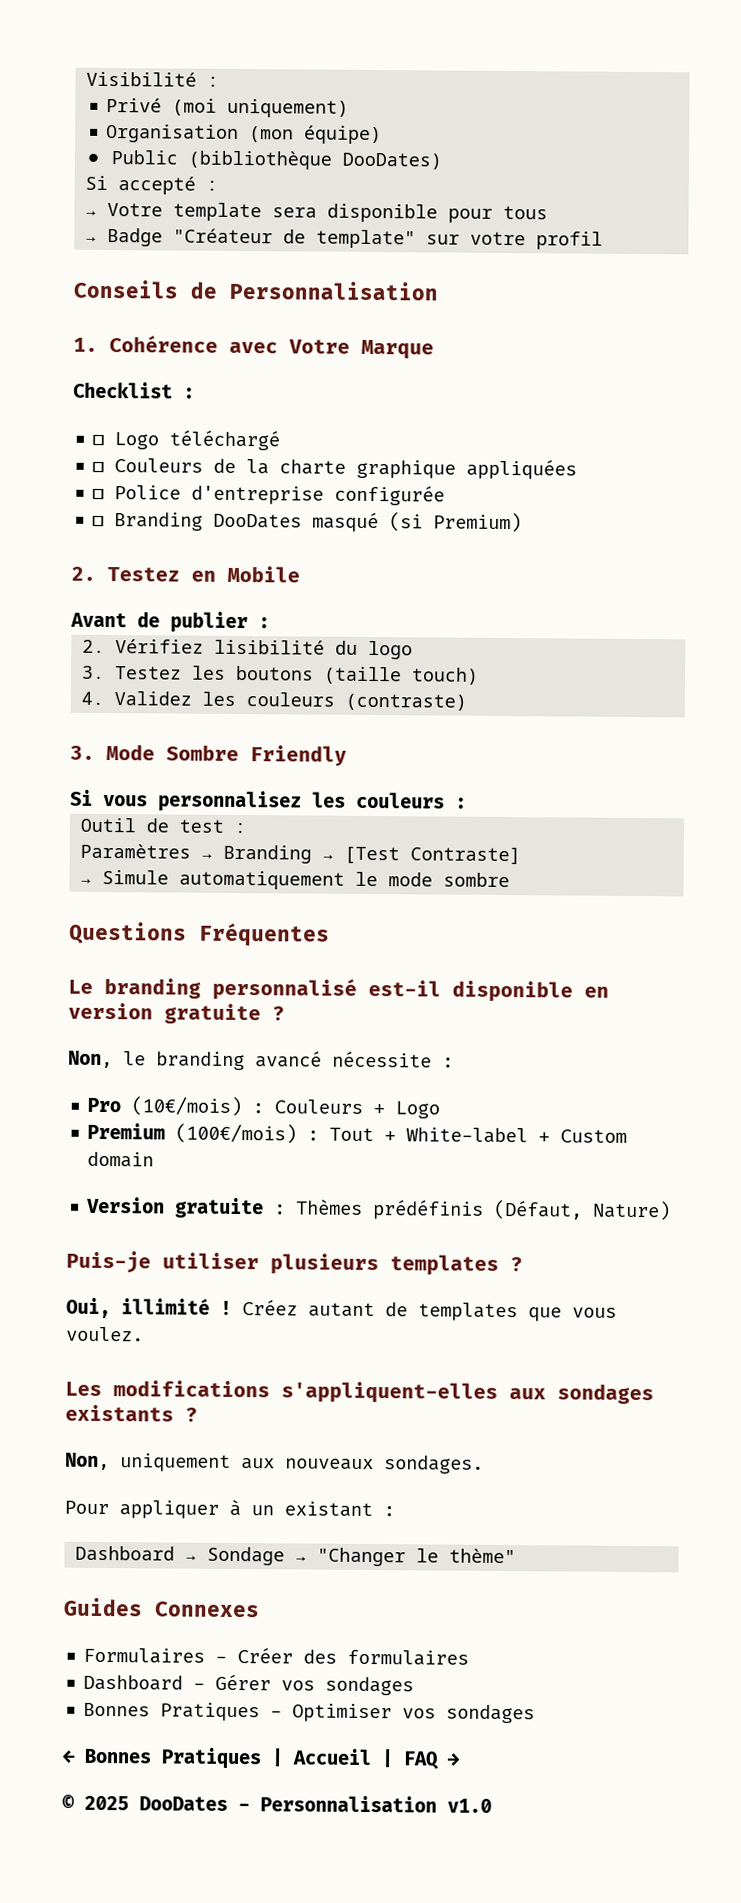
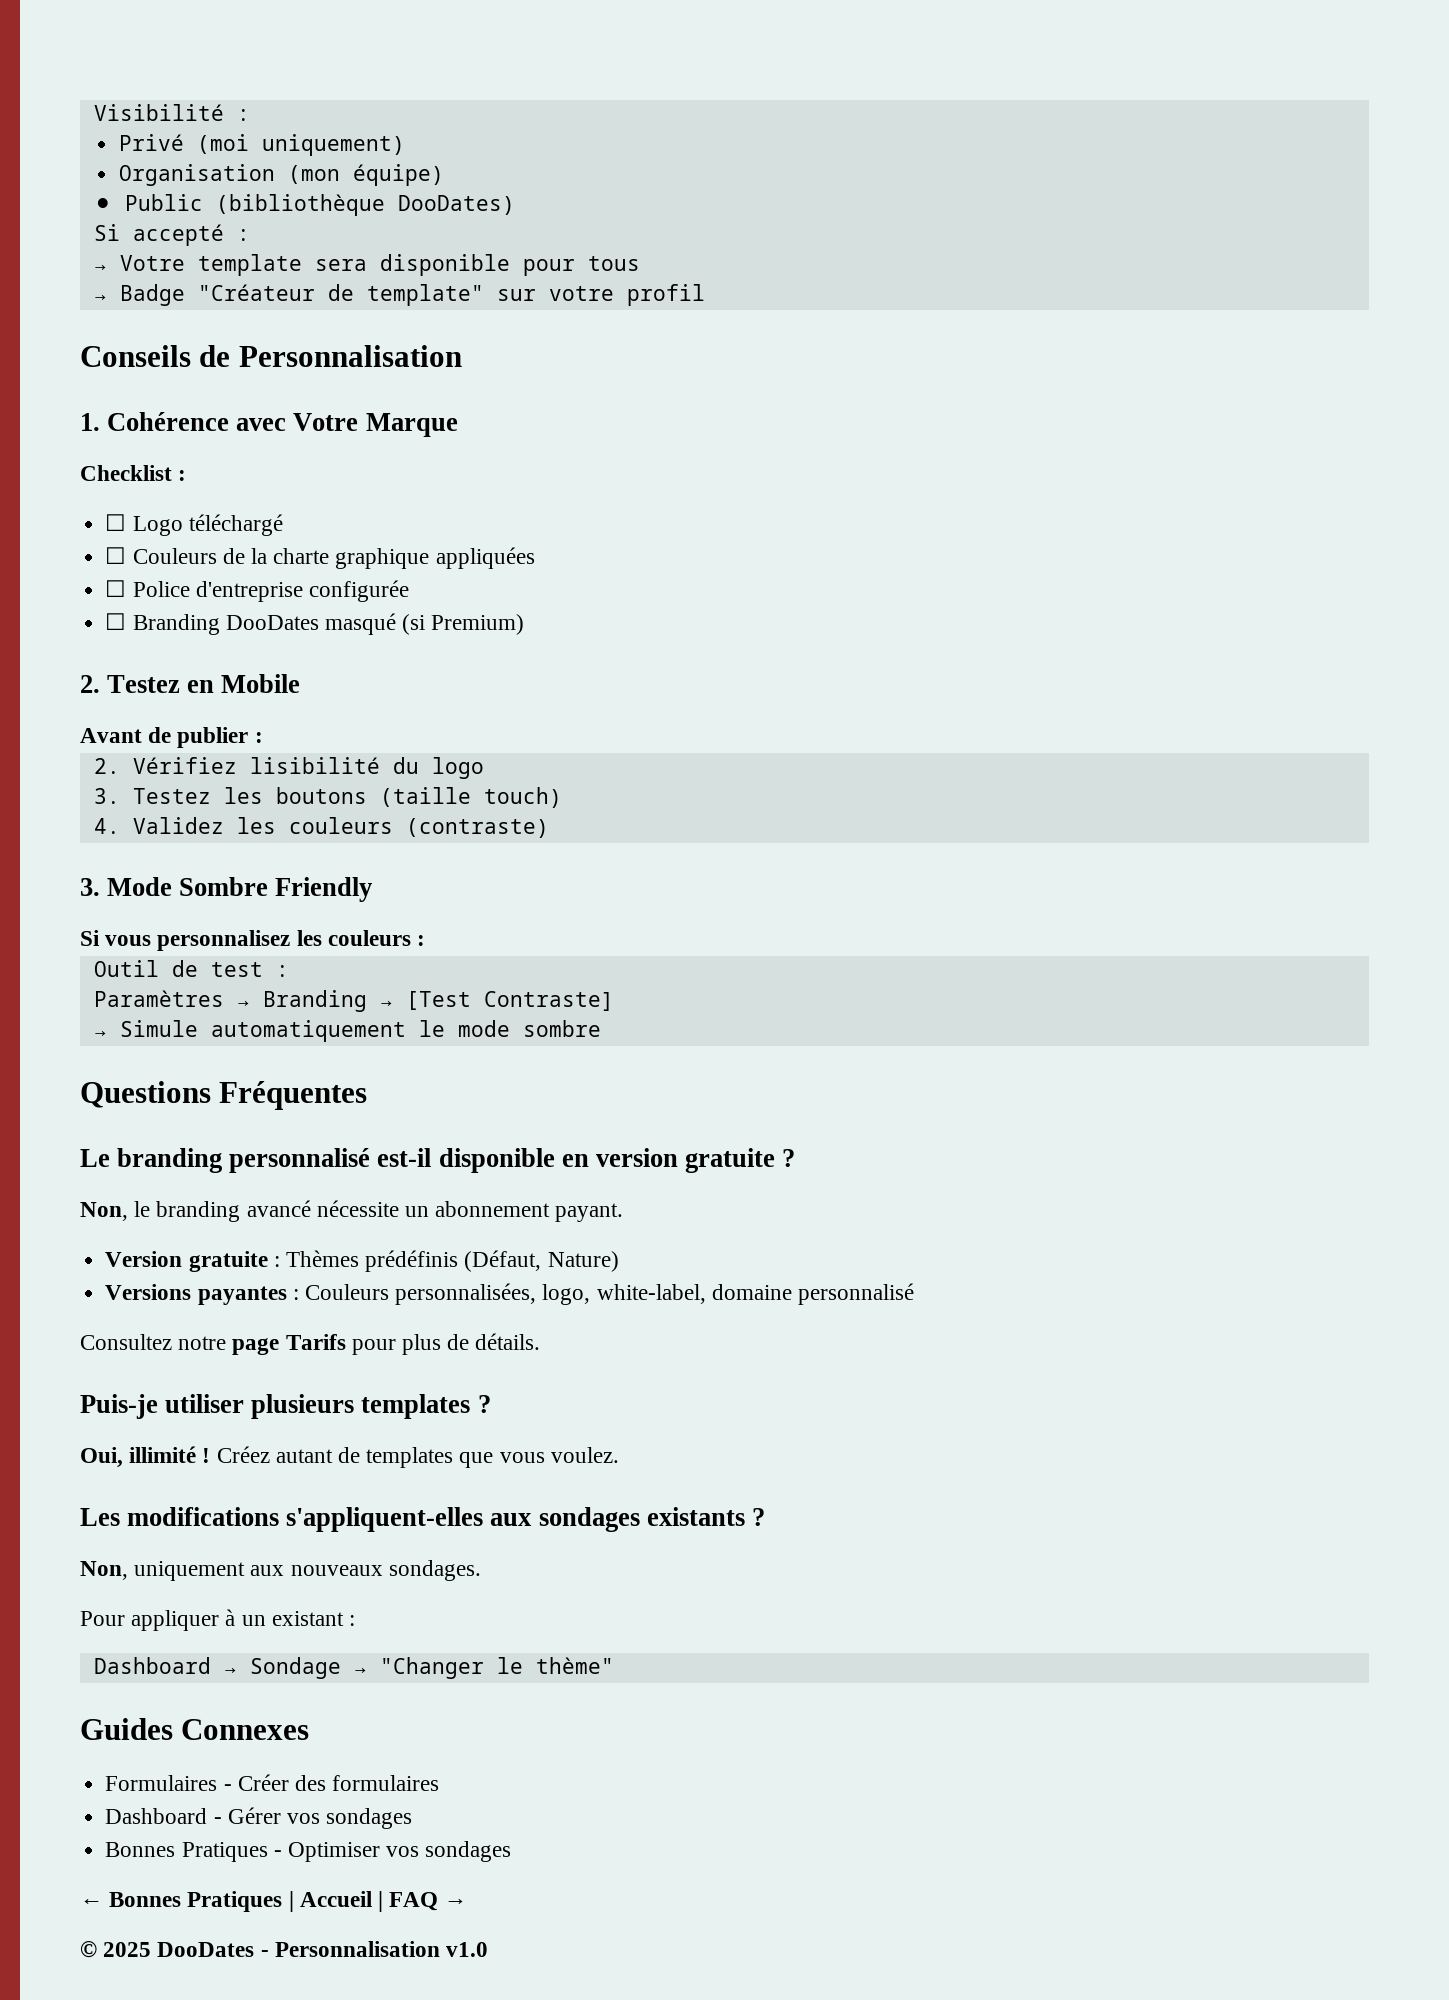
- Non, le branding avancé nécessite :
- Pro (10€/mois) : Couleurs + Logo
- Premium (100€/mois) : Tout + White-label + Custom domain
+ Non, le branding avancé nécessite un abonnement payant.
+ Versions payantes : Couleurs personnalisées, logo, white-label, domaine personnalisé
+ Consultez notre page Tarifs pour plus de détails.

